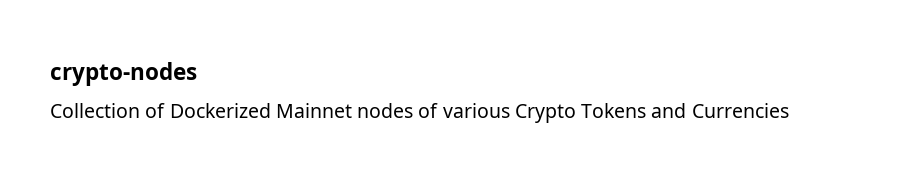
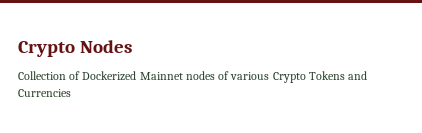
- crypto-nodes
+ Crypto Nodes

